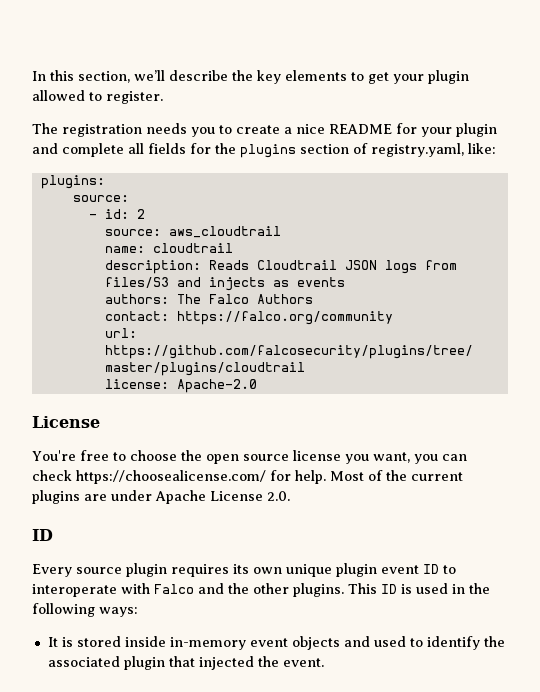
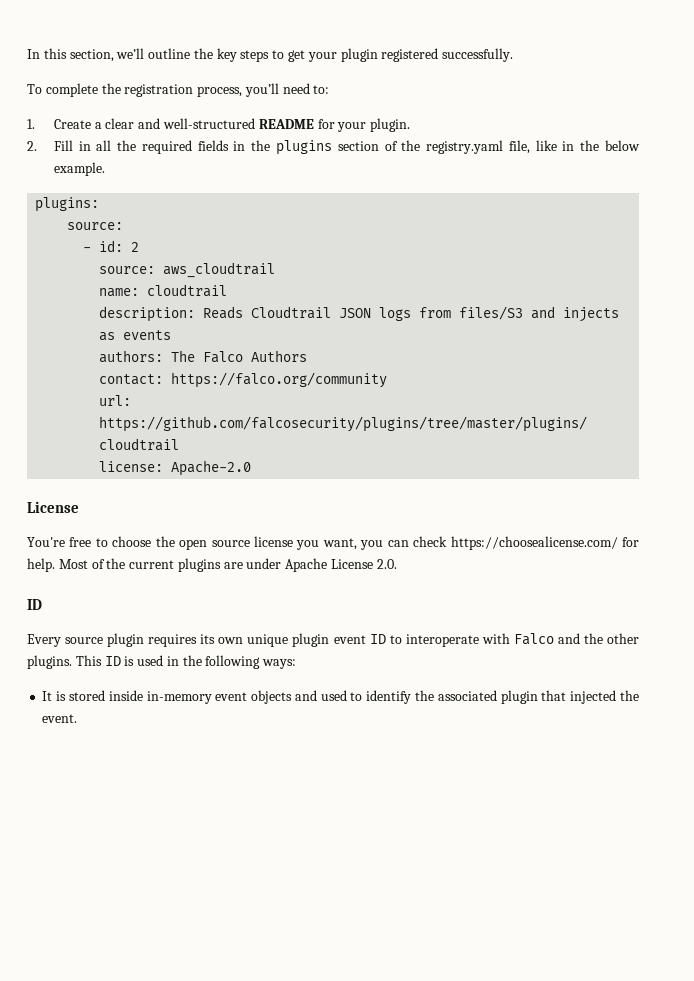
- In this section, we’ll describe the key elements to get your plugin allowed to register.
- The registration needs you to create a nice README for your plugin and complete all fields for the plugins section of registry.yaml, like:
+ In this section, we’ll outline the key steps to get your plugin registered successfully.
+ To complete the registration process, you’ll need to:
+ 1. Create a clear and well-structured README for your plugin.
+ 2. Fill in all the required fields in the plugins section of the registry.yaml file, like in the below example.

